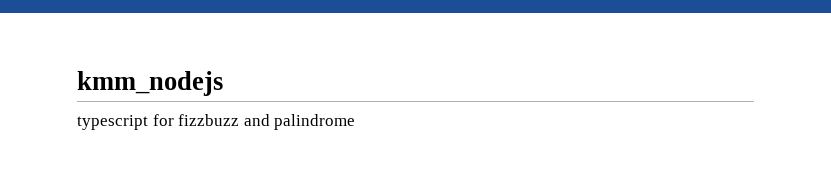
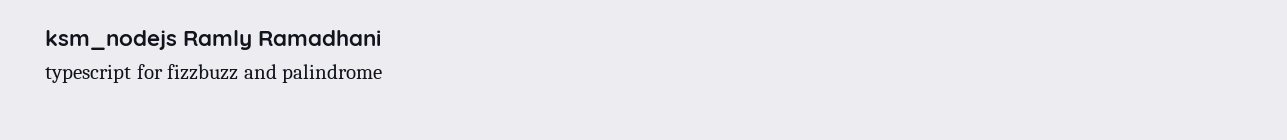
- kmm_nodejs
+ ksm_nodejs Ramly Ramadhani

